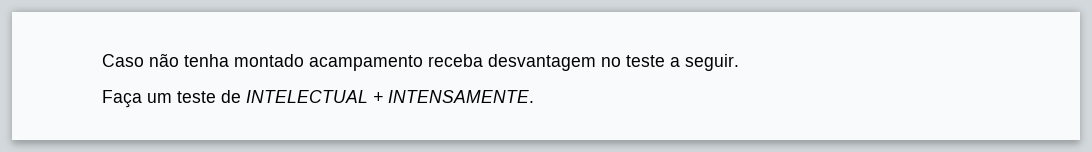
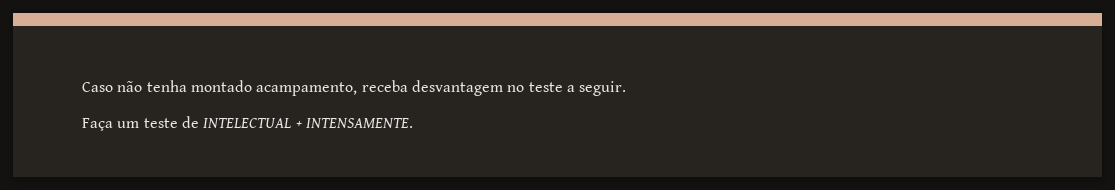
- Caso não tenha montado acampamento receba desvantagem no teste a seguir.
+ Caso não tenha montado acampamento, receba desvantagem no teste a seguir.

